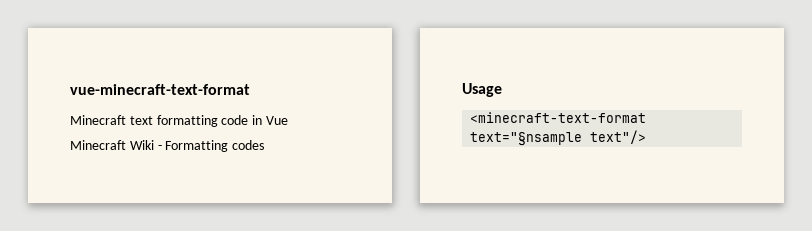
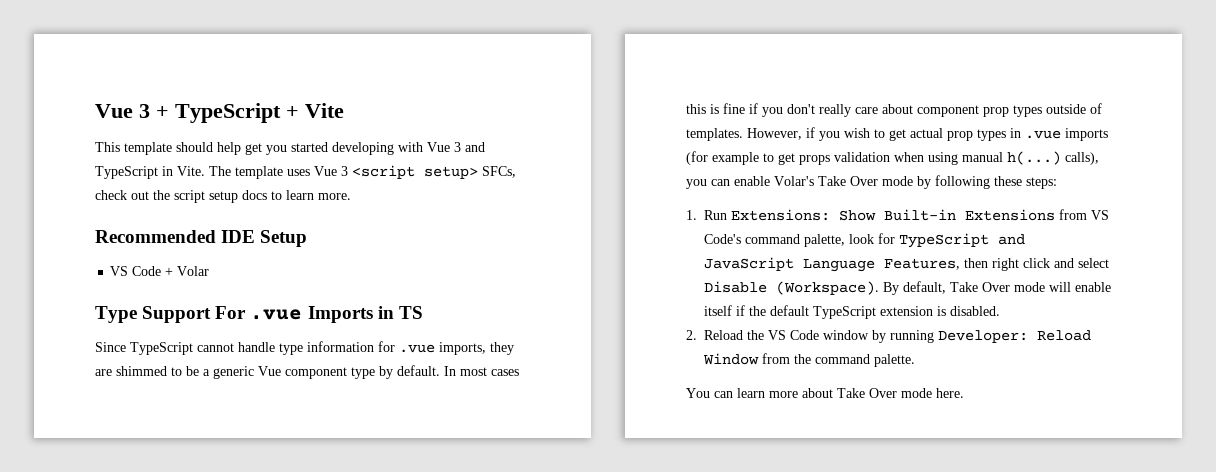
- vue-minecraft-text-format
- Minecraft text formatting code in Vue
- Minecraft Wiki - Formatting codes
- Usage
- <minecraft-text-format text="§nsample text"/>
+ Vue 3 + TypeScript + Vite
+ This template should help get you started developing with Vue 3 and TypeScript in Vite. The template uses Vue 3 <script setup> SFCs, check out the script setup docs to learn more.
+ Recommended IDE Setup
+ VS Code + Volar
+ Type Support For .vue Imports in TS
+ Since TypeScript cannot handle type information for .vue imports, they are shimmed to be a generic Vue component type by default. In most cases this is fine if you don't really care about component prop types outside of templates. However, if you wish to get actual prop types in .vue imports (for example to get props validation when using manual h(...) calls), you can enable Volar's Take Over mode by following these steps:
+ 1. Run Extensions: Show Built-in Extensions from VS Code's command palette, look for TypeScript and JavaScript Language Features, then right click and select Disable (Workspace). By default, Take Over mode will enable itself if the default TypeScript extension is disabled.
+ 2. Reload the VS Code window by running Developer: Reload Window from the command palette.
+ You can learn more about Take Over mode here.

